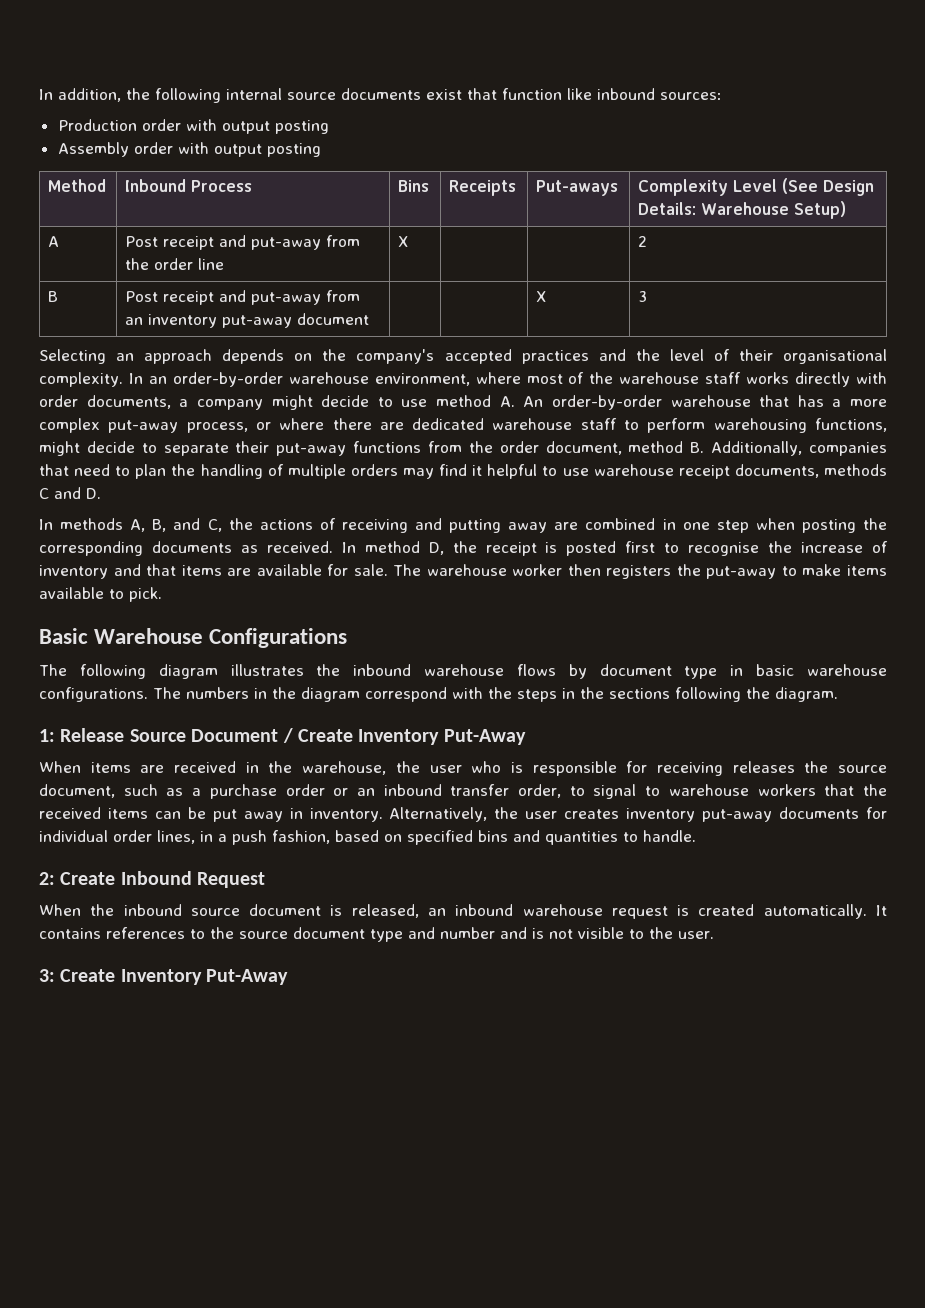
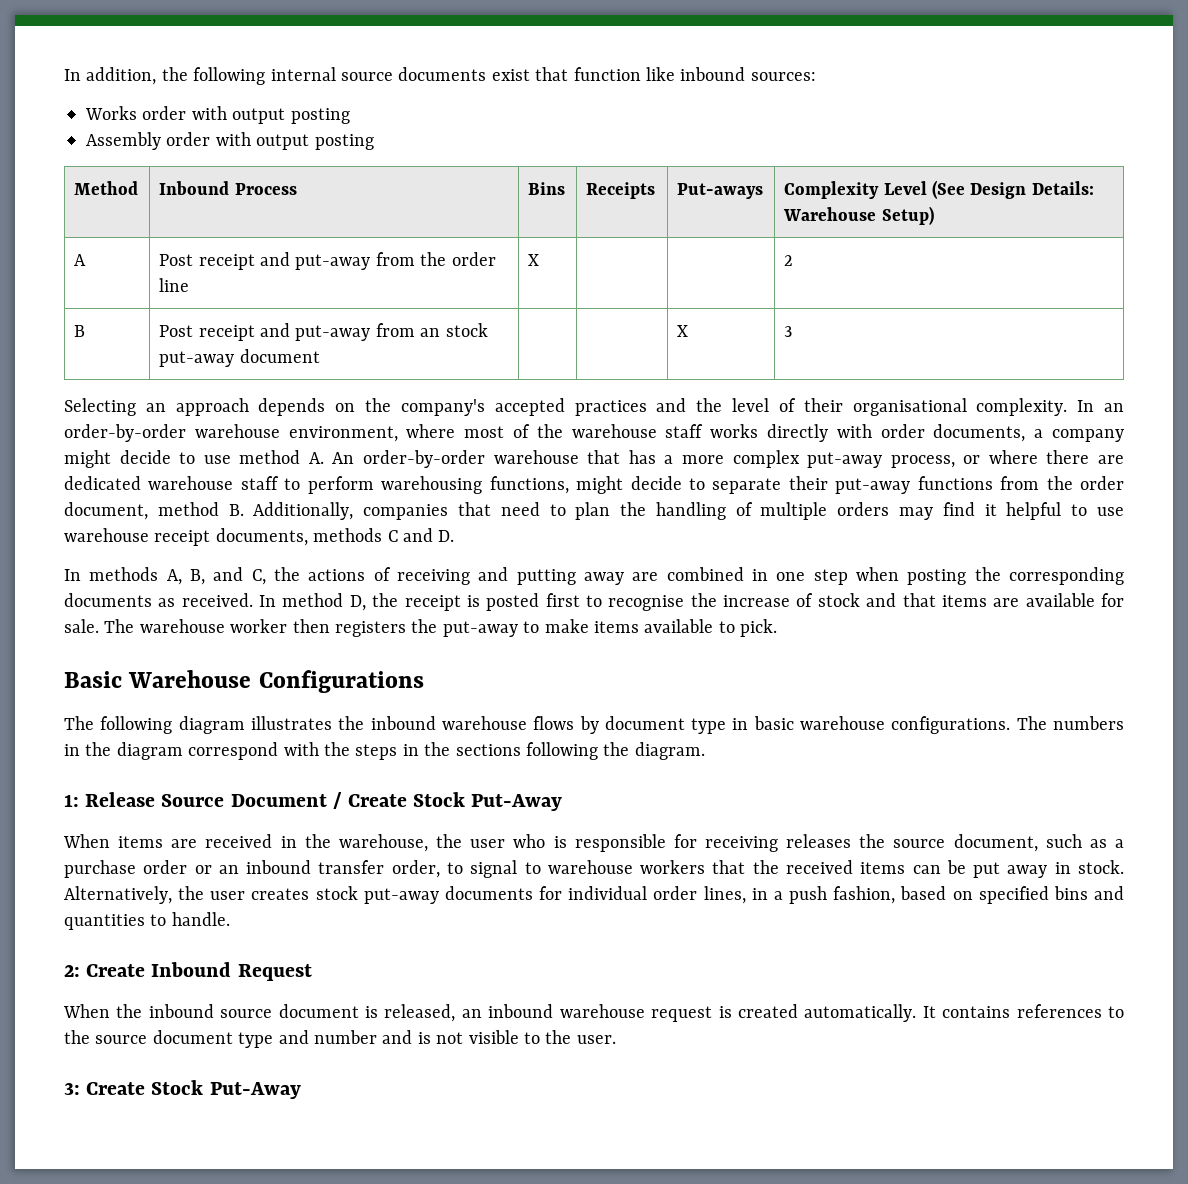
- Production order with output posting
+ Works order with output posting
- B | Post receipt and put-away from an inventory put-away document | | | X | 3
+ B | Post receipt and put-away from an stock put-away document | | | X | 3
- In method D, the receipt is posted first to recognise the increase of inventory and that items are available for sale.
+ In method D, the receipt is posted first to recognise the increase of stock and that items are available for sale.
- 1: Release Source Document / Create Inventory Put-Away
+ 1: Release Source Document / Create Stock Put-Away
- When items are received in the warehouse, the user who is responsible for receiving releases the source document, such as a purchase order or an inbound transfer order, to signal to warehouse workers that the received items can be put away in inventory.
+ When items are received in the warehouse, the user who is responsible for receiving releases the source document, such as a purchase order or an inbound transfer order, to signal to warehouse workers that the received items can be put away in stock.
- Alternatively, the user creates inventory put-away documents for individual order lines, in a push fashion, based on specified bins and quantities to handle.
+ Alternatively, the user creates stock put-away documents for individual order lines, in a push fashion, based on specified bins and quantities to handle.
- 3: Create Inventory Put-Away
+ 3: Create Stock Put-Away

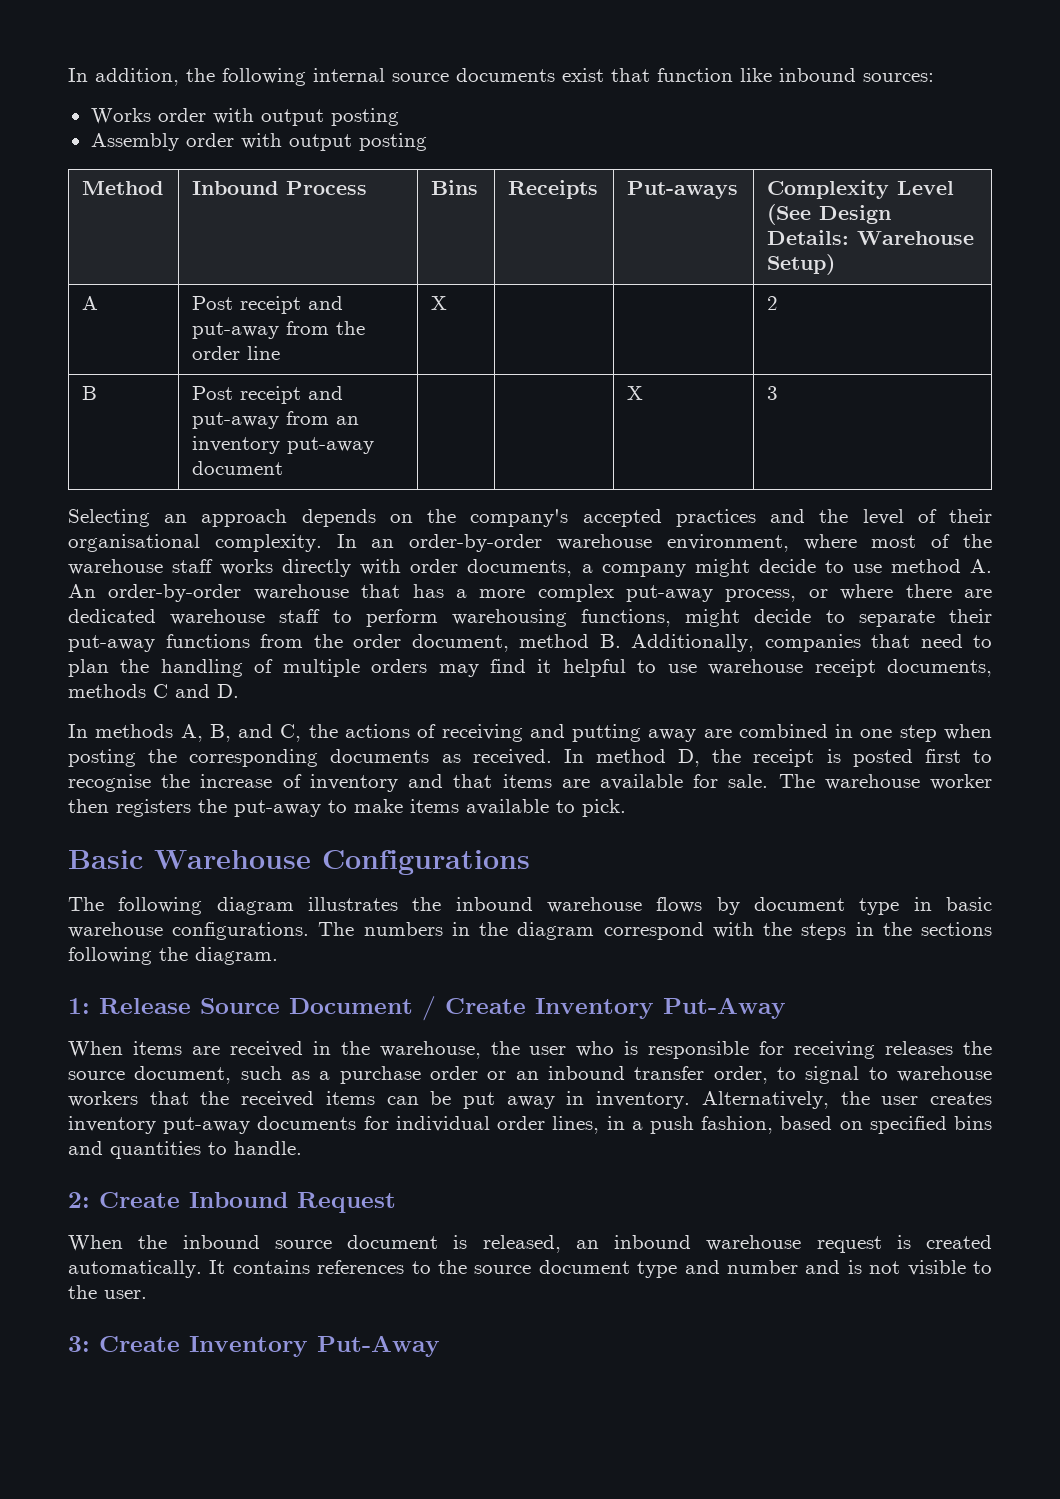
- B | Post receipt and put-away from an stock put-away document | | | X | 3
+ B | Post receipt and put-away from an inventory put-away document | | | X | 3
- In method D, the receipt is posted first to recognise the increase of stock and that items are available for sale.
+ In method D, the receipt is posted first to recognise the increase of inventory and that items are available for sale.
- 1: Release Source Document / Create Stock Put-Away
+ 1: Release Source Document / Create Inventory Put-Away
- When items are received in the warehouse, the user who is responsible for receiving releases the source document, such as a purchase order or an inbound transfer order, to signal to warehouse workers that the received items can be put away in stock.
+ When items are received in the warehouse, the user who is responsible for receiving releases the source document, such as a purchase order or an inbound transfer order, to signal to warehouse workers that the received items can be put away in inventory.
- Alternatively, the user creates stock put-away documents for individual order lines, in a push fashion, based on specified bins and quantities to handle.
+ Alternatively, the user creates inventory put-away documents for individual order lines, in a push fashion, based on specified bins and quantities to handle.
- 3: Create Stock Put-Away
+ 3: Create Inventory Put-Away

